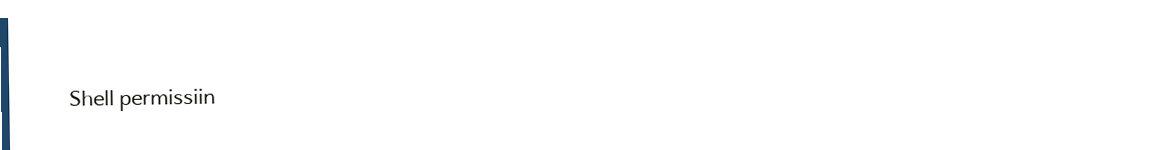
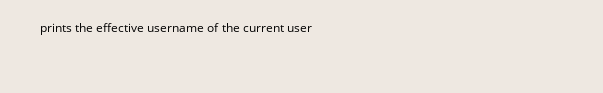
- Shell permissiin
+ prints the effective username of the current user

